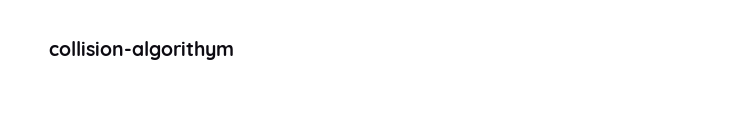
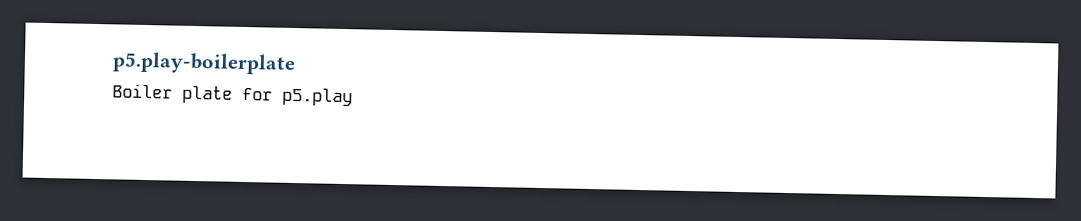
- collision-algorithym
+ p5.play-boilerplate
+ Boiler plate for p5.play

